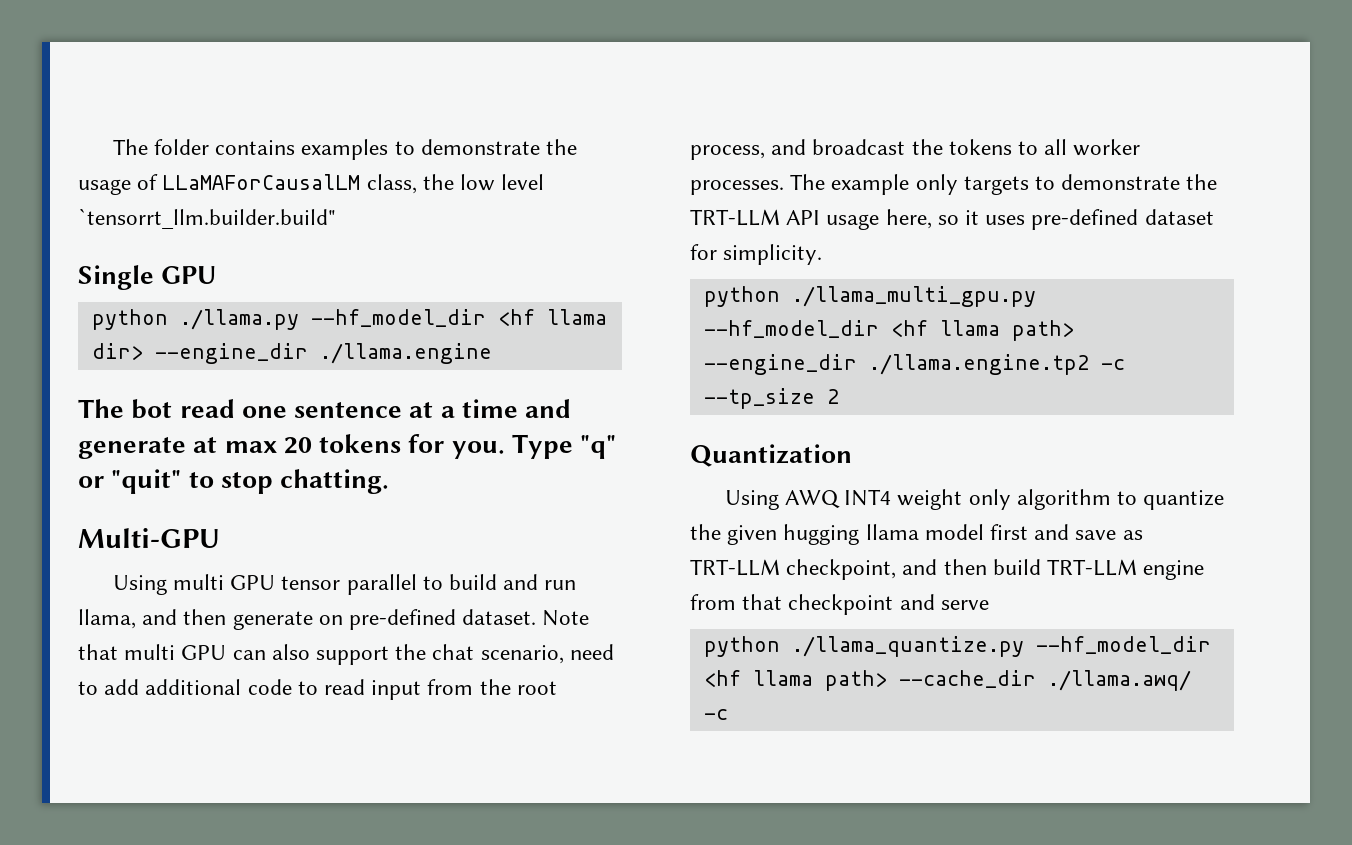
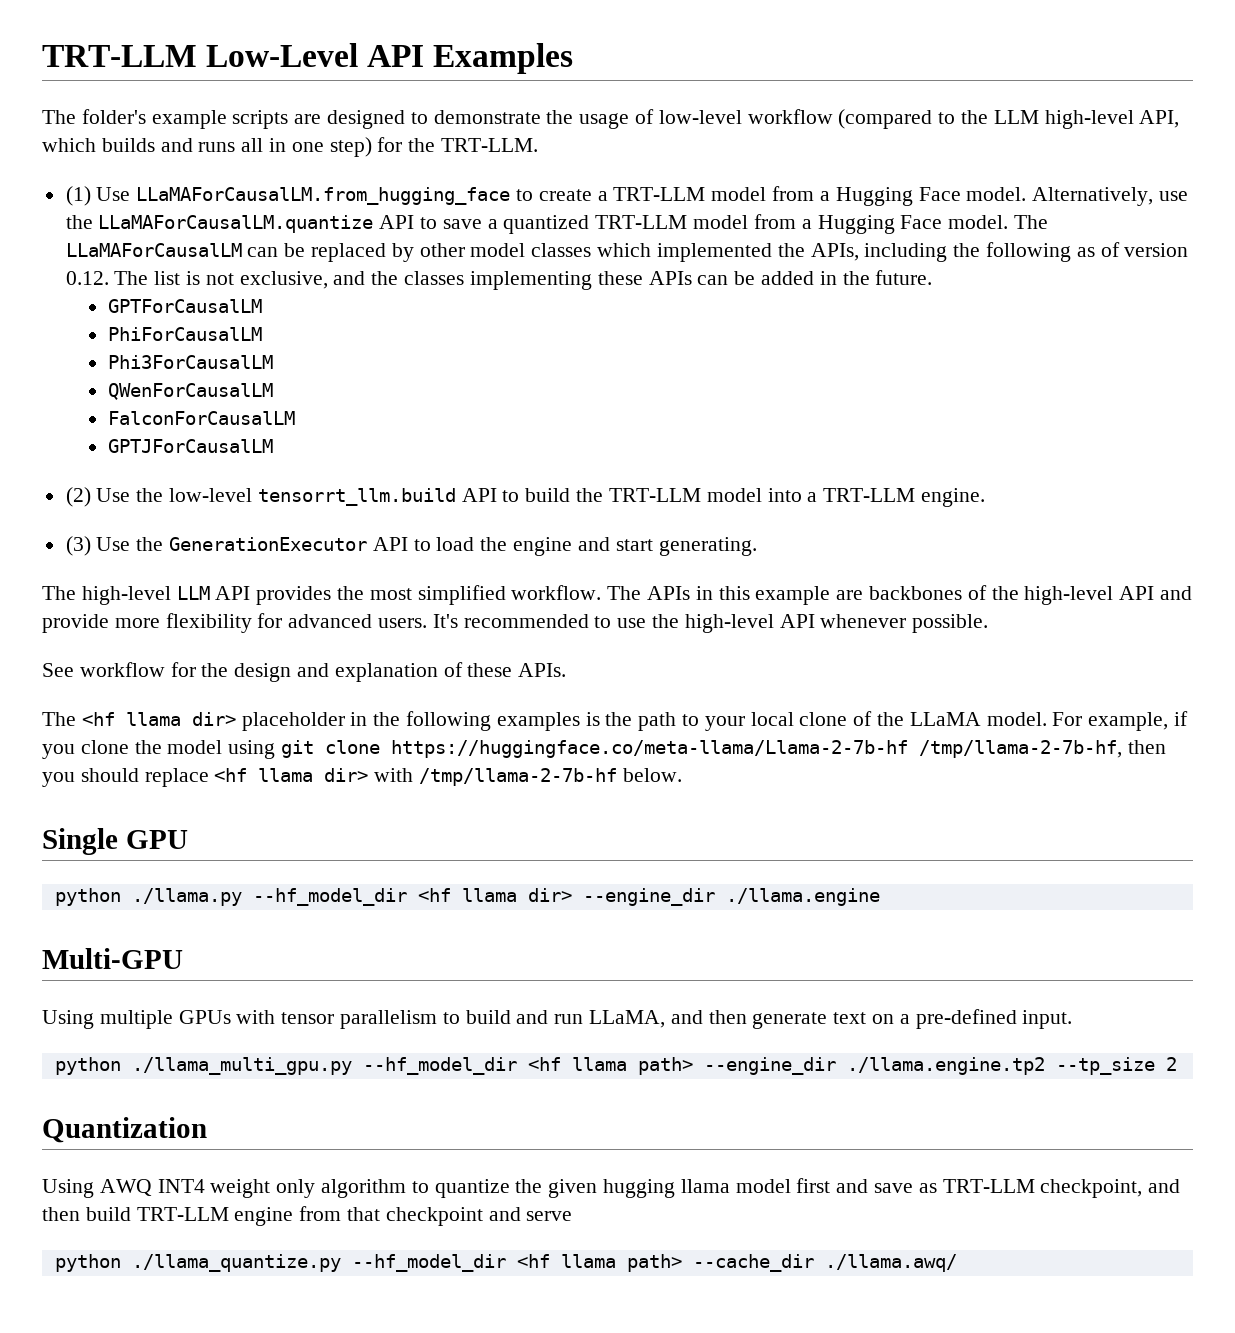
- The folder contains examples to demonstrate the usage of LLaMAForCausalLM class, the low level `tensorrt_llm.builder.build"
+ TRT-LLM Low-Level API Examples
+ The folder's example scripts are designed to demonstrate the usage of low-level workflow (compared to the LLM high-level API, which builds and runs all in one step) for the TRT-LLM.
+ (1) Use LLaMAForCausalLM.from_hugging_face to create a TRT-LLM model from a Hugging Face model. Alternatively, use the LLaMAForCausalLM.quantize API to save a quantized TRT-LLM model from a Hugging Face model. The LLaMAForCausalLM can be replaced by other model classes which implemented the APIs, including the following as of version 0.12. The list is not exclusive, and the classes implementing these APIs can be added in the future.
+ GPTForCausalLM
+ PhiForCausalLM
+ Phi3ForCausalLM
+ QWenForCausalLM
+ FalconForCausalLM
+ GPTJForCausalLM
+ (2) Use the low-level tensorrt_llm.build API to build the TRT-LLM model into a TRT-LLM engine.
+ (3) Use the GenerationExecutor API to load the engine and start generating.
+ The high-level LLM API provides the most simplified workflow. The APIs in this example are backbones of the high-level API and provide more flexibility for advanced users. It's recommended to use the high-level API whenever possible.
+ See workflow for the design and explanation of these APIs.
+ The <hf llama dir> placeholder in the following examples is the path to your local clone of the LLaMA model. For example, if you clone the model using git clone https://huggingface.co/meta-llama/Llama-2-7b-hf /tmp/llama-2-7b-hf, then you should replace <hf llama dir> with /tmp/llama-2-7b-hf below.
- The bot read one sentence at a time and generate at max 20 tokens for you. Type "q" or "quit" to stop chatting.
  Multi-GPU
- Using multi GPU tensor parallel to build and run llama, and then generate on pre-defined dataset. Note that multi GPU can also support the chat scenario, need to add additional code to read input from the root process, and broadcast the tokens to all worker processes. The example only targets to demonstrate the TRT-LLM API usage here, so it uses pre-defined dataset for simplicity.
+ Using multiple GPUs with tensor parallelism to build and run LLaMA, and then generate text on a pre-defined input.
- python ./llama_multi_gpu.py --hf_model_dir <hf llama path> --engine_dir ./llama.engine.tp2 -c --tp_size 2
+ python ./llama_multi_gpu.py --hf_model_dir <hf llama path> --engine_dir ./llama.engine.tp2 --tp_size 2
- python ./llama_quantize.py --hf_model_dir <hf llama path> --cache_dir ./llama.awq/ -c
+ python ./llama_quantize.py --hf_model_dir <hf llama path> --cache_dir ./llama.awq/

